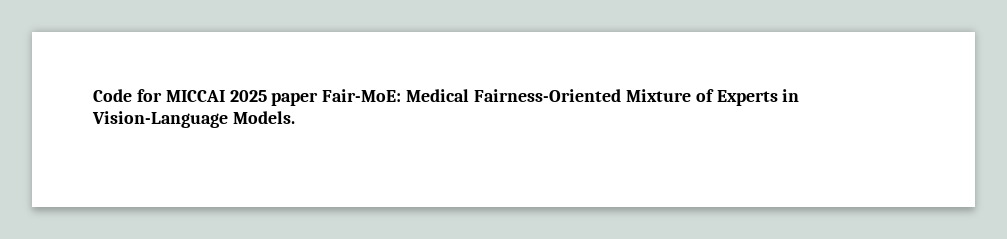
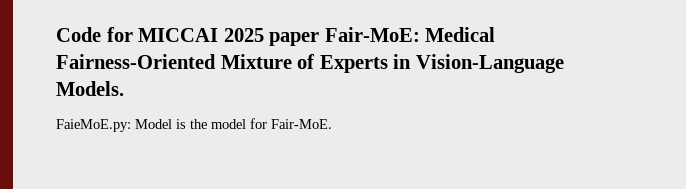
+ FaieMoE.py: Model is the model for Fair-MoE.

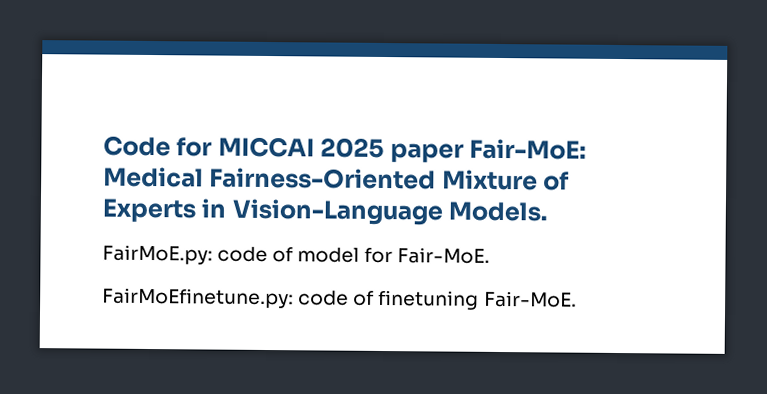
- FaieMoE.py: Model is the model for Fair-MoE.
+ FairMoE.py: code of model for Fair-MoE.
+ FairMoEfinetune.py: code of finetuning Fair-MoE.

